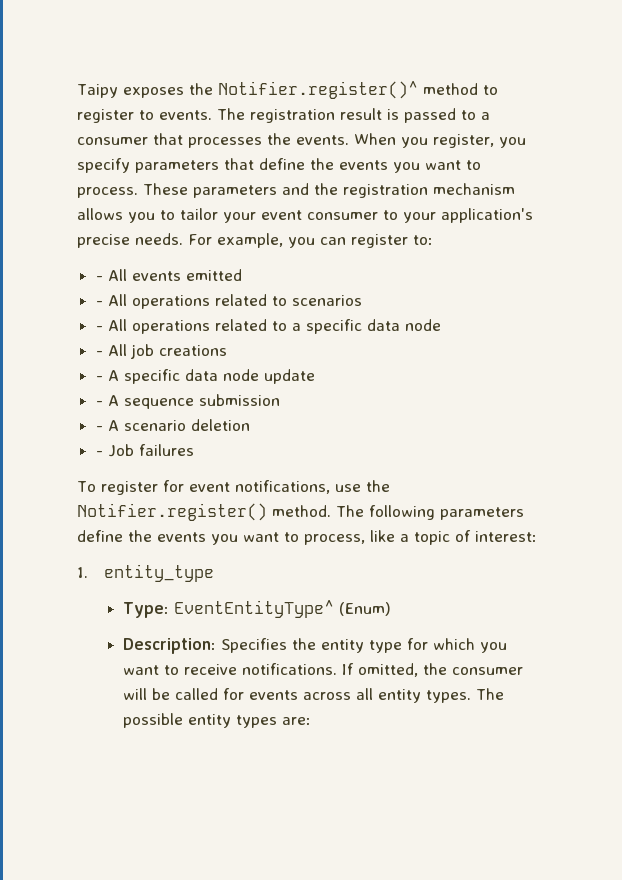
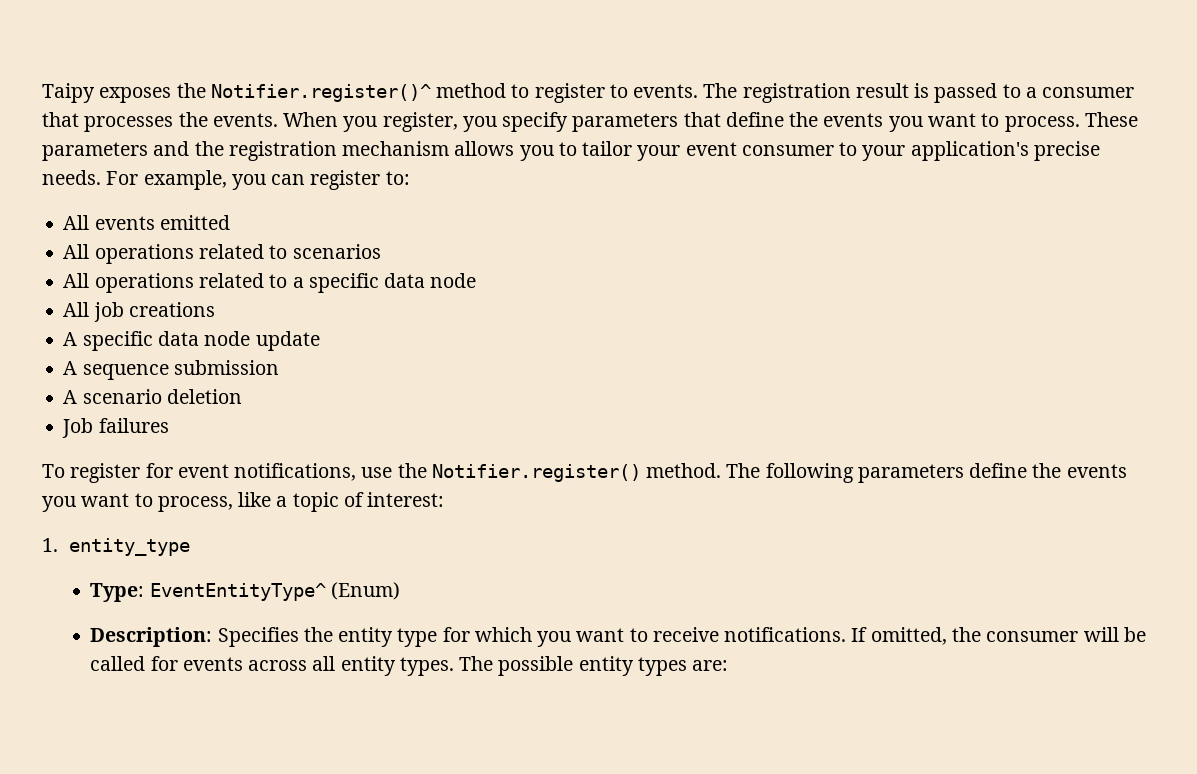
- - All events emitted
+ All events emitted
- - All operations related to scenarios
+ All operations related to scenarios
- - All operations related to a specific data node
+ All operations related to a specific data node
- - All job creations
+ All job creations
- - A specific data node update
+ A specific data node update
- - A sequence submission
+ A sequence submission
- - A scenario deletion
+ A scenario deletion
- - Job failures
+ Job failures

